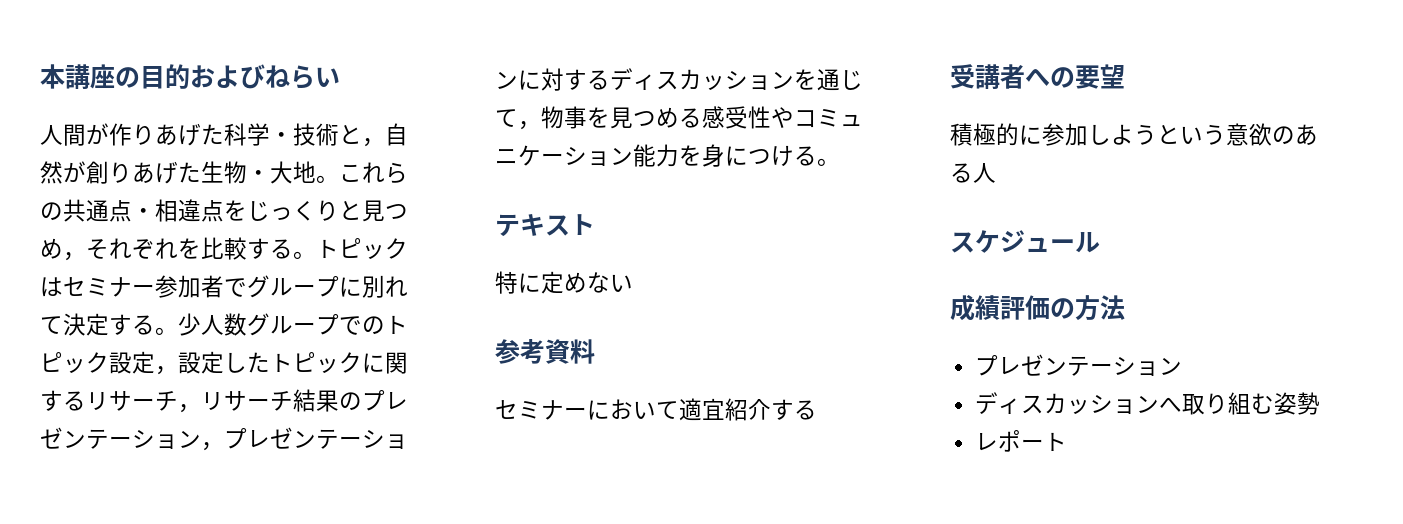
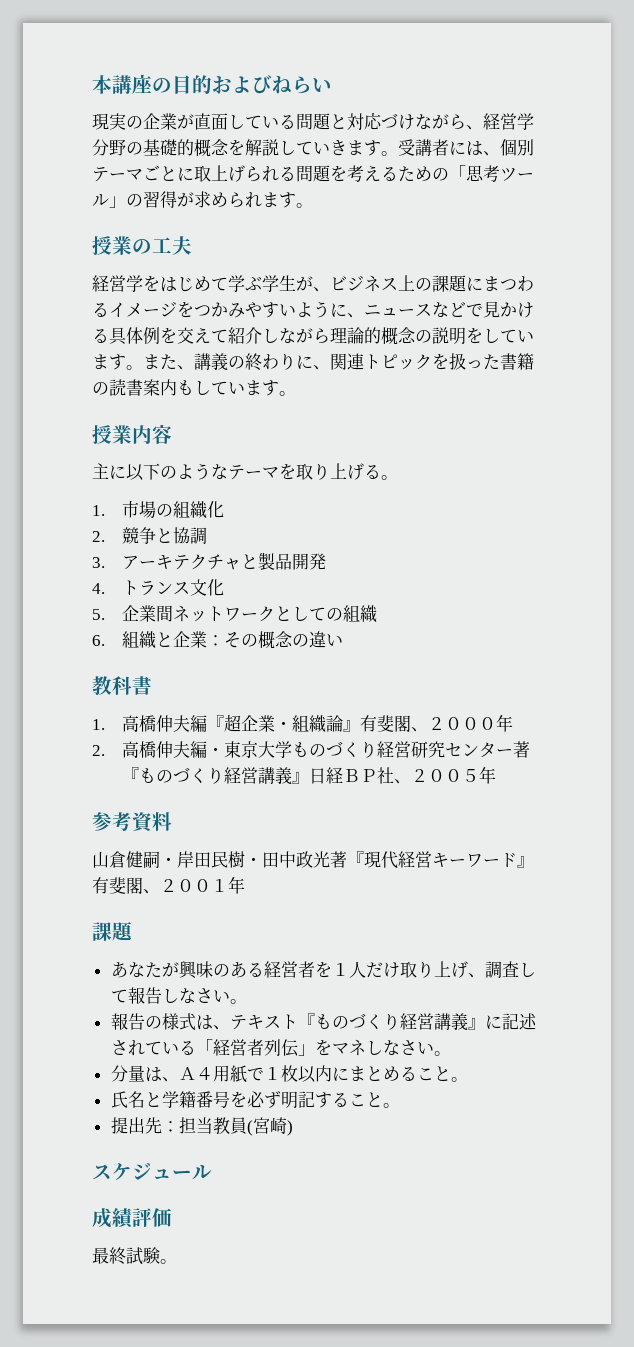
- 人間が作りあげた科学・技術と，自然が創りあげた生物・大地。これらの共通点・相違点をじっくりと見つめ，それぞれを比較する。トピックはセミナー参加者でグループに別れて決定する。少人数グループでのトピック設定，設定したトピックに関するリサーチ，リサーチ結果のプレゼンテーション，プレゼンテーションに対するディスカッションを通じて，物事を見つめる感受性やコミュニケーション能力を身につける。
- テキスト
- 特に定めない
+ 現実の企業が直面している問題と対応づけながら、経営学分野の基礎的概念を解説していきます。受講者には、個別テーマごとに取上げられる問題を考えるための「思考ツール」の習得が求められます。
+ 授業の工夫
+ 経営学をはじめて学ぶ学生が、ビジネス上の課題にまつわるイメージをつかみやすいように、ニュースなどで見かける具体例を交えて紹介しながら理論的概念の説明をしています。また、講義の終わりに、関連トピックを扱った書籍の読書案内もしています。
+ 授業内容
+ 主に以下のようなテーマを取り上げる。
+ 1.市場の組織化
+ 2.競争と協調
+ 3.アーキテクチャと製品開発
+ 4.トランス文化
+ 5.企業間ネットワークとしての組織
+ 6.組織と企業：その概念の違い
+ 教科書
+ 1.高橋伸夫編『超企業・組織論』有斐閣、２０００年
+ 2.高橋伸夫編・東京大学ものづくり経営研究センター著『ものづくり経営講義』日経ＢＰ社、２００５年
  参考資料
- セミナーにおいて適宜紹介する
- 受講者への要望
- 積極的に参加しようという意欲のある人
+ 山倉健嗣・岸田民樹・田中政光著『現代経営キーワード』有斐閣、２００１年
+ 課題
+ あなたが興味のある経営者を１人だけ取り上げ、調査して報告しなさい。
+ 報告の様式は、テキスト『ものづくり経営講義』に記述されている「経営者列伝」をマネしなさい。
+ 分量は、Ａ４用紙で１枚以内にまとめること。
+ 氏名と学籍番号を必ず明記すること。
+ 提出先：担当教員(宮崎)
- 成績評価の方法
- プレゼンテーション
- ディスカッションへ取り組む姿勢
- レポート
+ 成績評価
+ 最終試験。

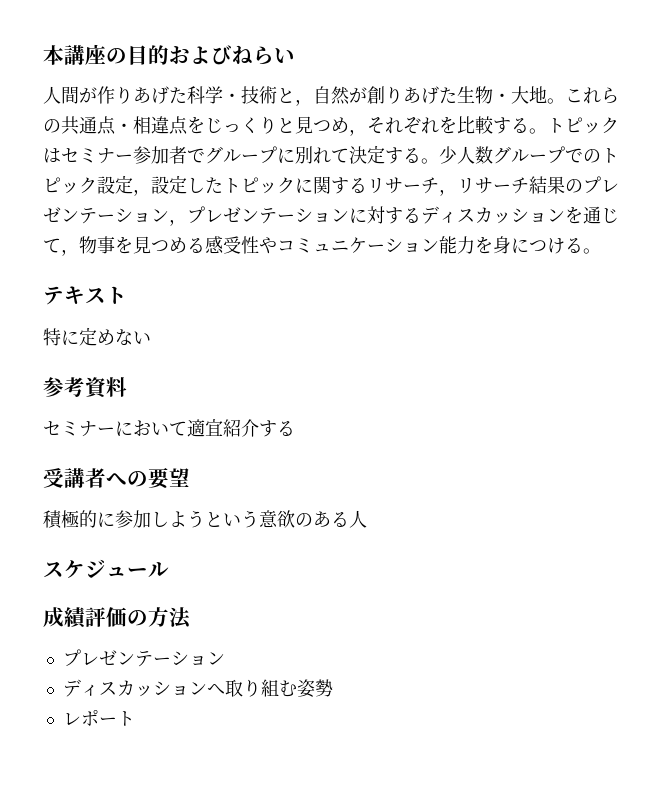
- 現実の企業が直面している問題と対応づけながら、経営学分野の基礎的概念を解説していきます。受講者には、個別テーマごとに取上げられる問題を考えるための「思考ツール」の習得が求められます。
- 授業の工夫
- 経営学をはじめて学ぶ学生が、ビジネス上の課題にまつわるイメージをつかみやすいように、ニュースなどで見かける具体例を交えて紹介しながら理論的概念の説明をしています。また、講義の終わりに、関連トピックを扱った書籍の読書案内もしています。
- 授業内容
- 主に以下のようなテーマを取り上げる。
- 1.市場の組織化
- 2.競争と協調
- 3.アーキテクチャと製品開発
- 4.トランス文化
- 5.企業間ネットワークとしての組織
- 6.組織と企業：その概念の違い
- 教科書
- 1.高橋伸夫編『超企業・組織論』有斐閣、２０００年
- 2.高橋伸夫編・東京大学ものづくり経営研究センター著『ものづくり経営講義』日経ＢＰ社、２００５年
+ 人間が作りあげた科学・技術と，自然が創りあげた生物・大地。これらの共通点・相違点をじっくりと見つめ，それぞれを比較する。トピックはセミナー参加者でグループに別れて決定する。少人数グループでのトピック設定，設定したトピックに関するリサーチ，リサーチ結果のプレゼンテーション，プレゼンテーションに対するディスカッションを通じて，物事を見つめる感受性やコミュニケーション能力を身につける。
+ テキスト
+ 特に定めない
  参考資料
- 山倉健嗣・岸田民樹・田中政光著『現代経営キーワード』有斐閣、２００１年
- 課題
- あなたが興味のある経営者を１人だけ取り上げ、調査して報告しなさい。
- 報告の様式は、テキスト『ものづくり経営講義』に記述されている「経営者列伝」をマネしなさい。
- 分量は、Ａ４用紙で１枚以内にまとめること。
- 氏名と学籍番号を必ず明記すること。
- 提出先：担当教員(宮崎)
+ セミナーにおいて適宜紹介する
+ 受講者への要望
+ 積極的に参加しようという意欲のある人
- 成績評価
- 最終試験。
+ 成績評価の方法
+ プレゼンテーション
+ ディスカッションへ取り組む姿勢
+ レポート

